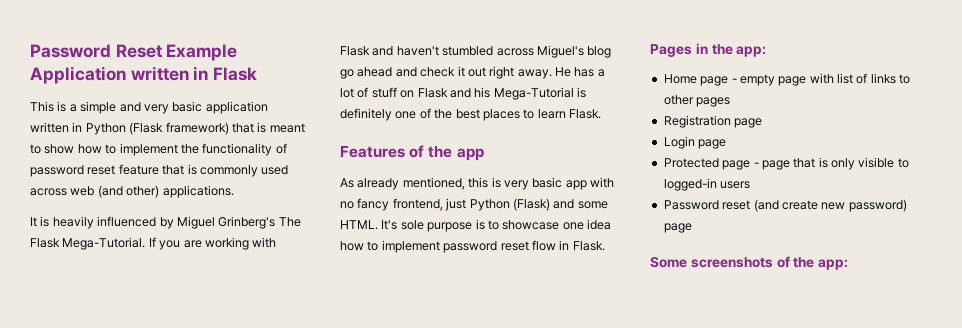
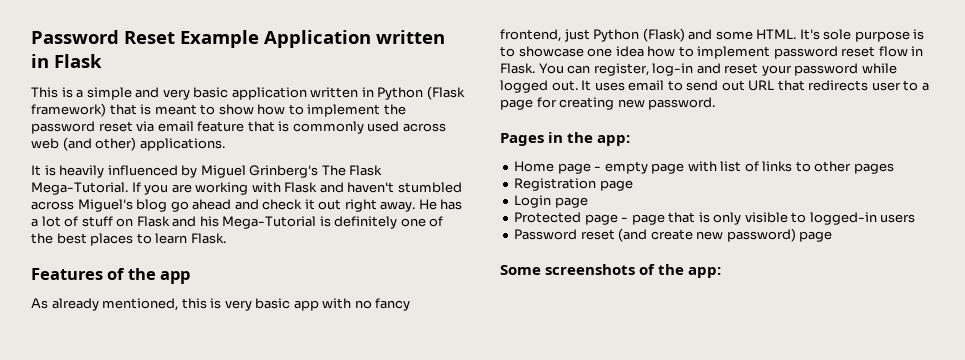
- This is a simple and very basic application written in Python (Flask framework) that is meant to show how to implement the functionality of password reset feature that is commonly used across web (and other) applications.
+ This is a simple and very basic application written in Python (Flask framework) that is meant to show how to implement the password reset via email feature that is commonly used across web (and other) applications.
+ You can register, log-in and reset your password while logged out. It uses email to send out URL that redirects user to a page for creating new password.

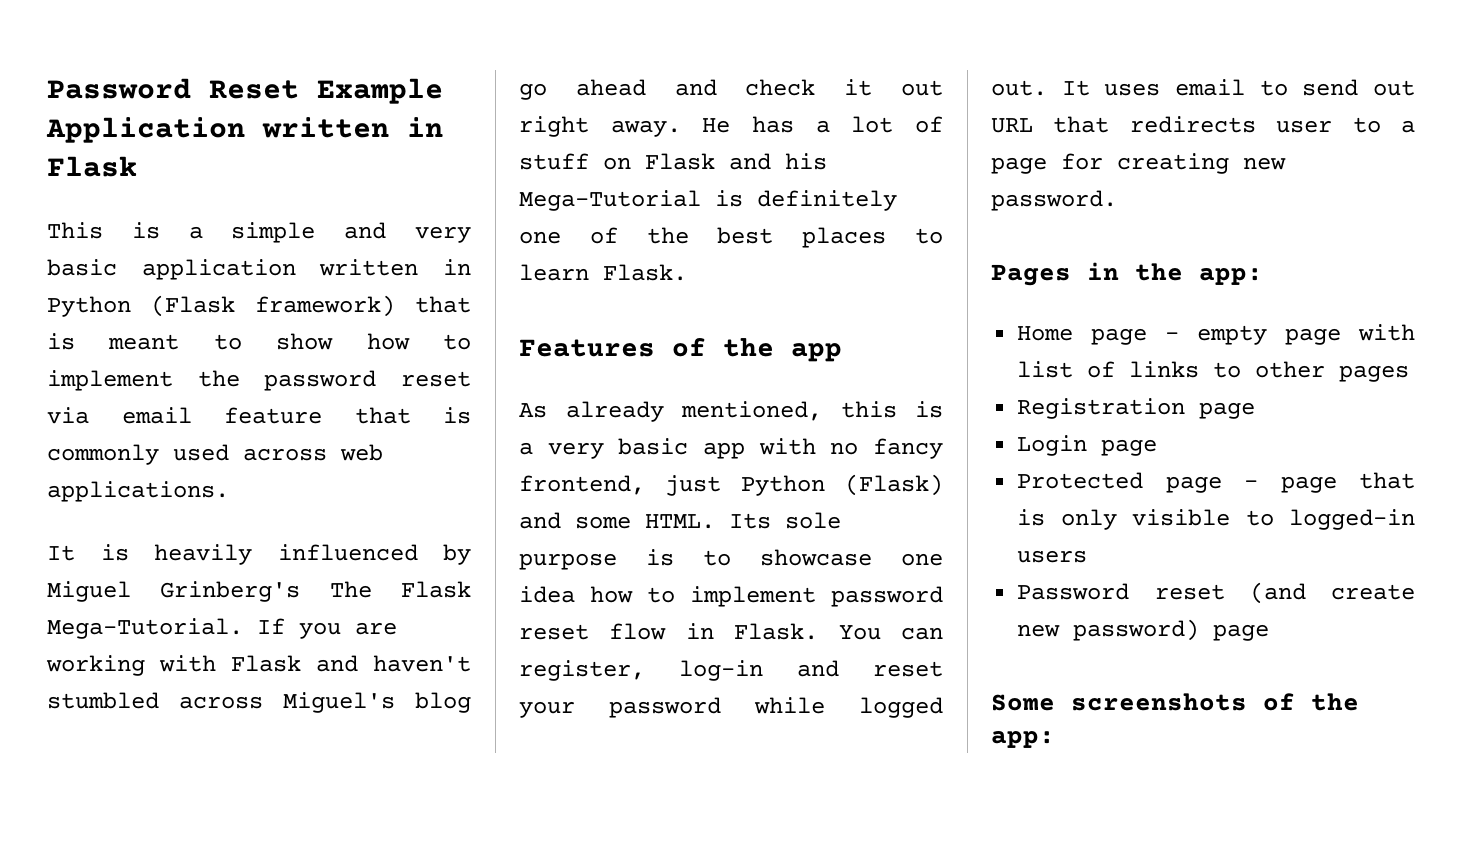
- This is a simple and very basic application written in Python (Flask framework) that is meant to show how to implement the password reset via email feature that is commonly used across web (and other) applications.
+ This is a simple and very basic application written in Python (Flask framework) that is meant to show how to implement the password reset via email feature that is commonly used across web applications.
- As already mentioned, this is very basic app with no fancy frontend, just Python (Flask) and some HTML.
+ As already mentioned, this is a very basic app with no fancy frontend, just Python (Flask) and some HTML.
- It's sole purpose is to showcase one idea how to implement password reset flow in Flask.
+ Its sole purpose is to showcase one idea how to implement password reset flow in Flask.

